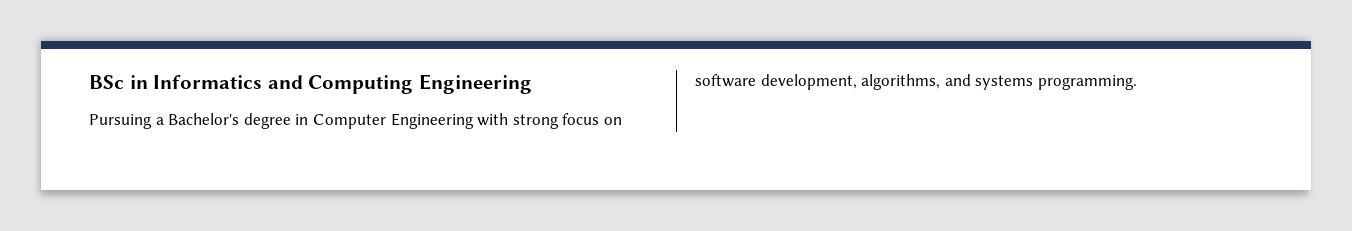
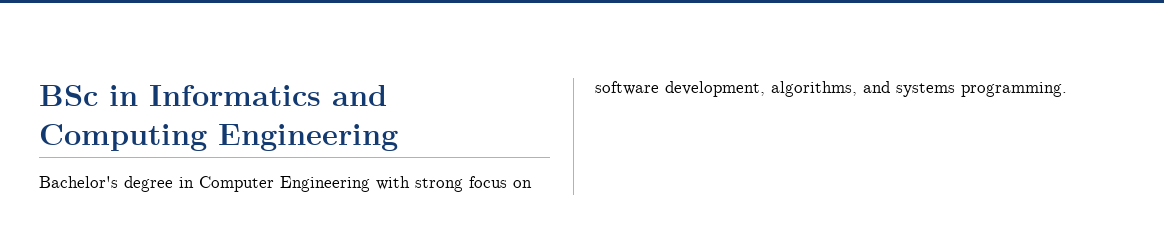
- Pursuing a Bachelor's degree in Computer Engineering with strong focus on software development, algorithms, and systems programming.
+ Bachelor's degree in Computer Engineering with strong focus on software development, algorithms, and systems programming.

